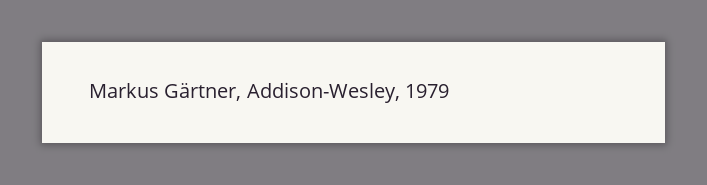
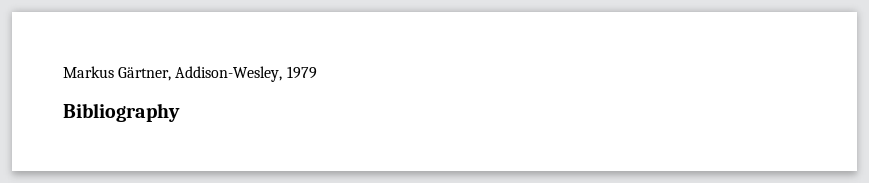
+ Bibliography

